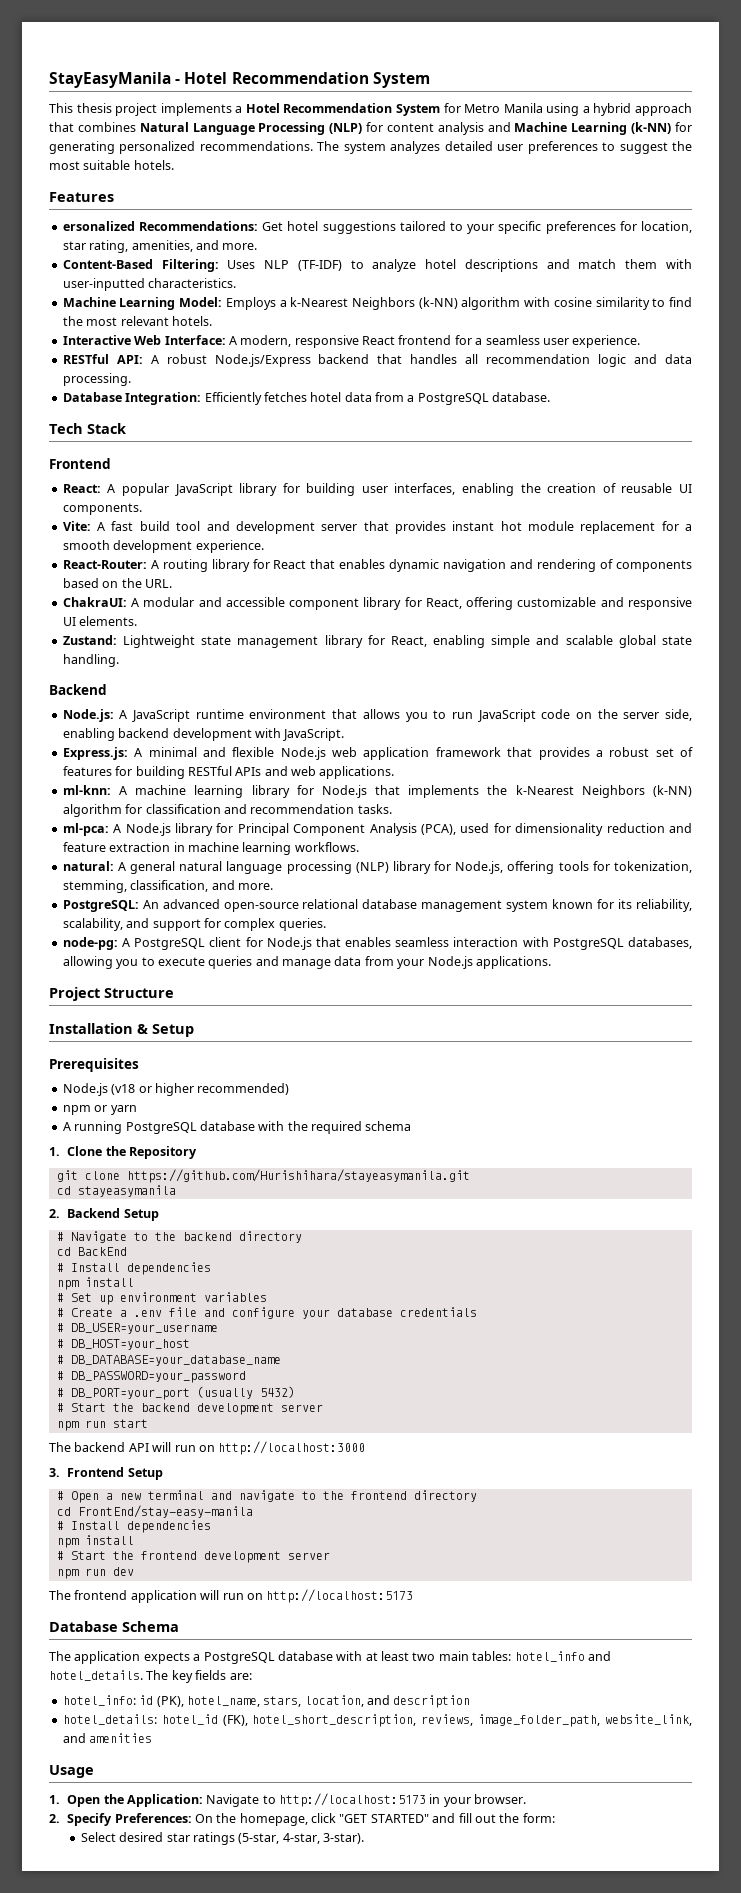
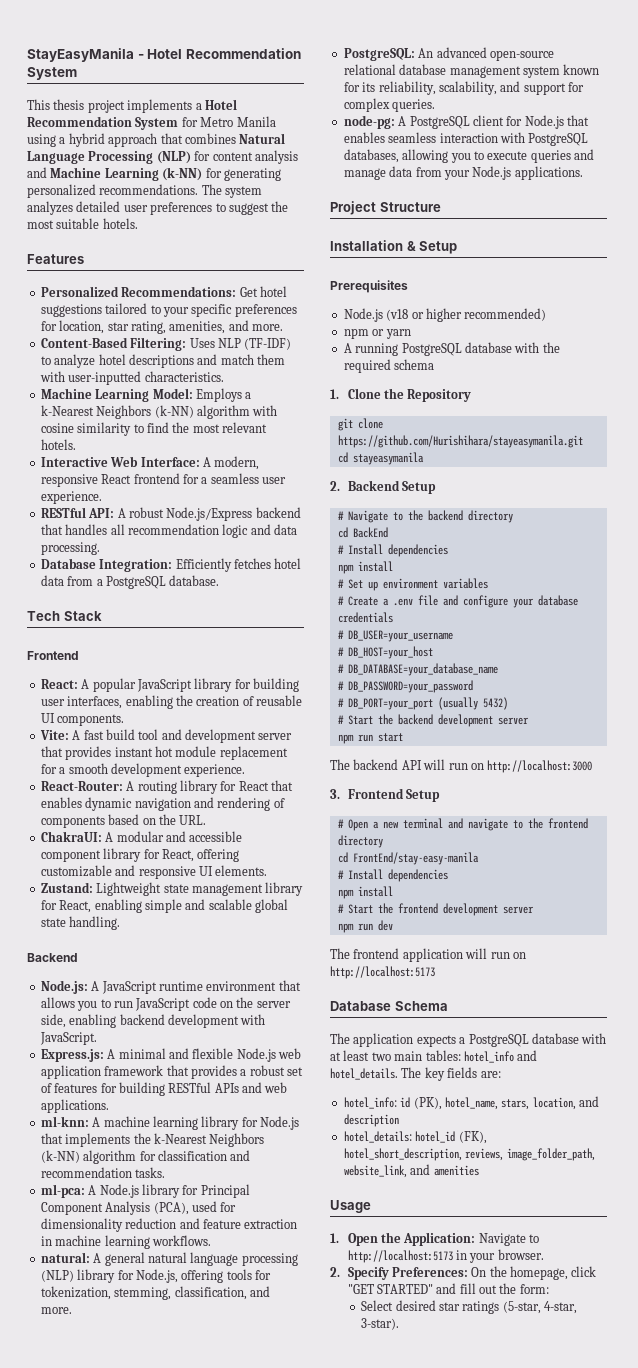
- ersonalized Recommendations: Get hotel suggestions tailored to your specific preferences for location, star rating, amenities, and more.
+ Personalized Recommendations: Get hotel suggestions tailored to your specific preferences for location, star rating, amenities, and more.

